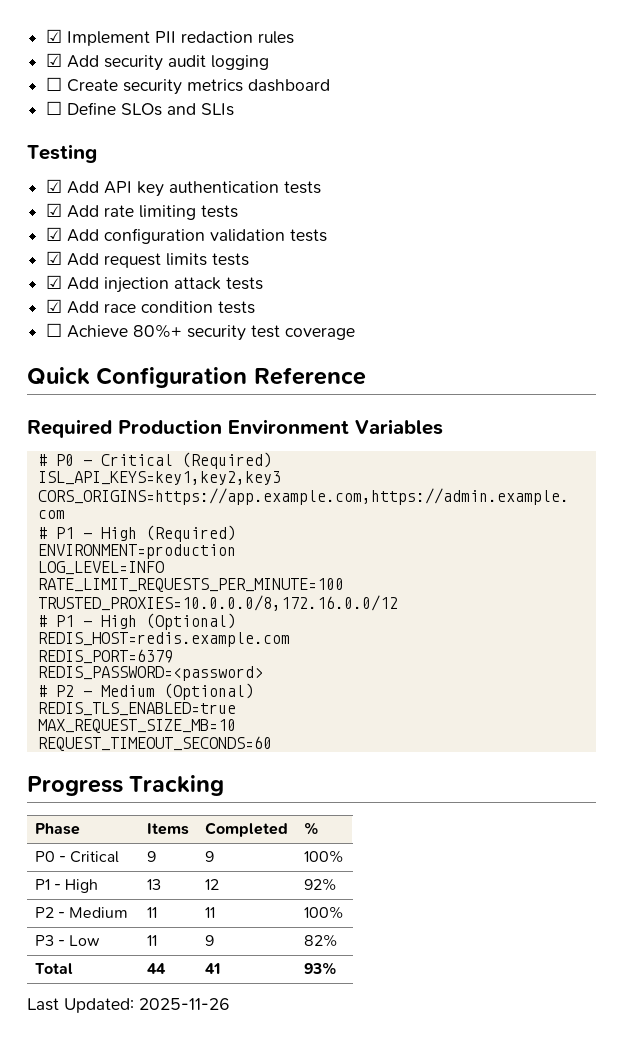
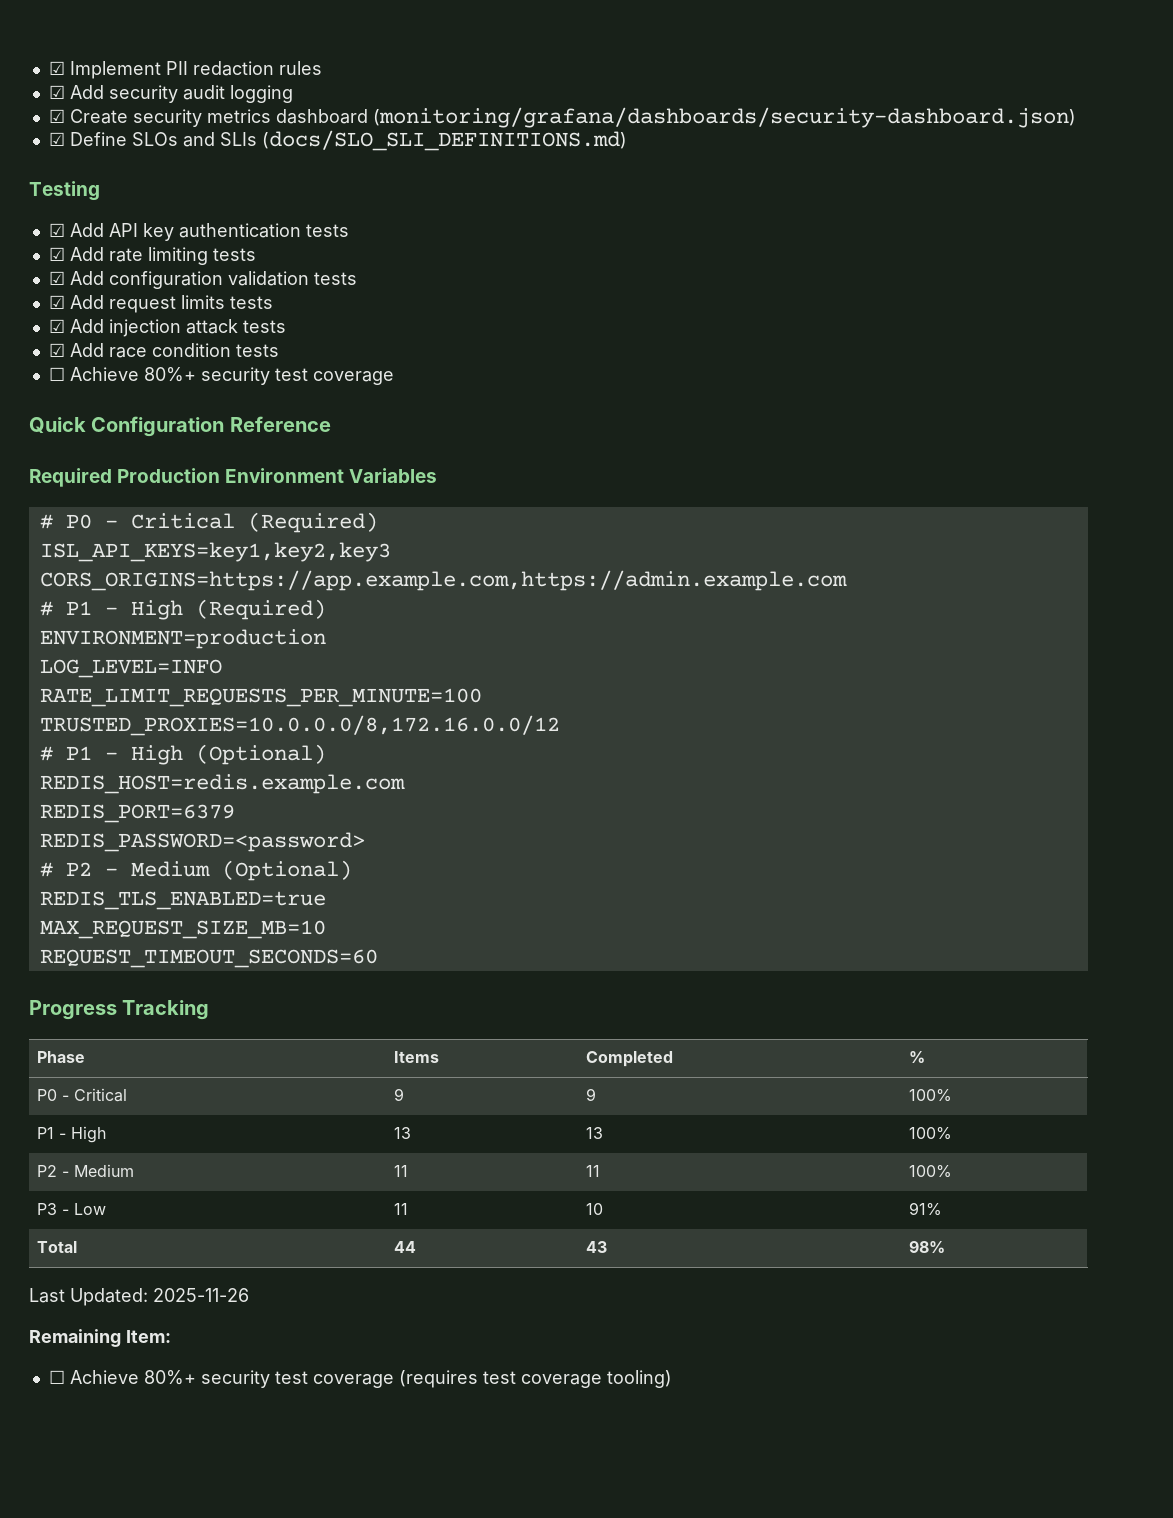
- ☐ Create security metrics dashboard
- ☐ Define SLOs and SLIs
+ ☑ Create security metrics dashboard (monitoring/grafana/dashboards/security-dashboard.json)
+ ☑ Define SLOs and SLIs (docs/SLO_SLI_DEFINITIONS.md)
- P1 - High | 13 | 12 | 92%
+ P1 - High | 13 | 13 | 100%
- P3 - Low | 11 | 9 | 82%
+ P3 - Low | 11 | 10 | 91%
- Total | 44 | 41 | 93%
+ Total | 44 | 43 | 98%
+ Remaining Item:
+ ☐ Achieve 80%+ security test coverage (requires test coverage tooling)

